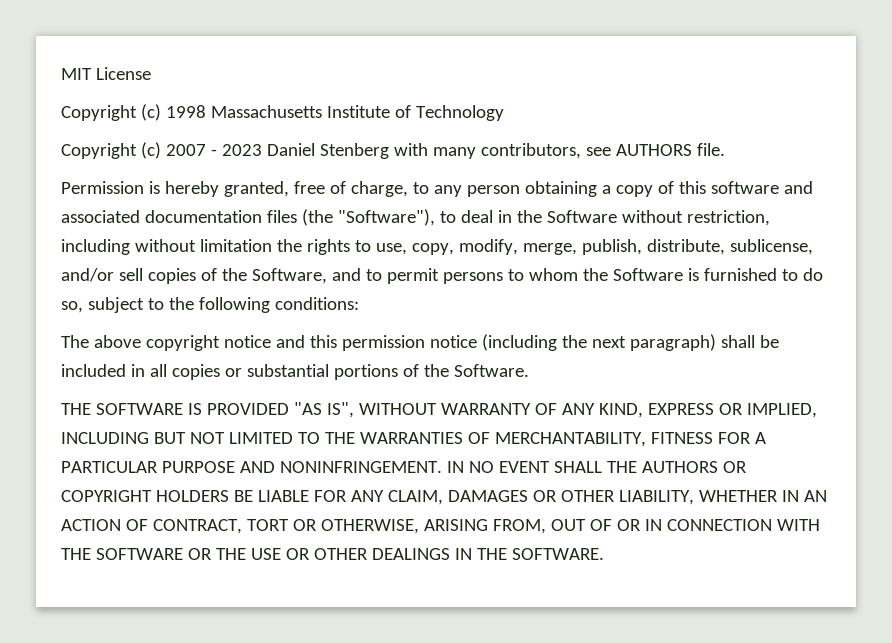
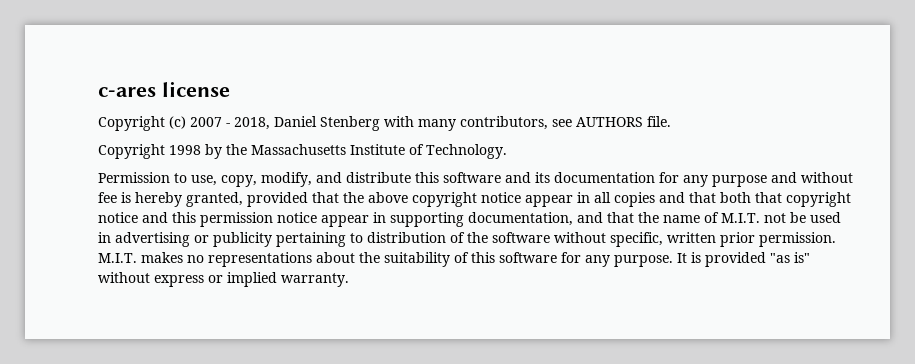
- MIT License
- Copyright (c) 1998 Massachusetts Institute of Technology
+ c-ares license
- Copyright (c) 2007 - 2023 Daniel Stenberg with many contributors, see AUTHORS file.
+ Copyright (c) 2007 - 2018, Daniel Stenberg with many contributors, see AUTHORS file.
- Permission is hereby granted, free of charge, to any person obtaining a copy of this software and associated documentation files (the "Software"), to deal in the Software without restriction, including without limitation the rights to use, copy, modify, merge, publish, distribute, sublicense, and/or sell copies of the Software, and to permit persons to whom the Software is furnished to do so, subject to the following conditions:
- The above copyright notice and this permission notice (including the next paragraph) shall be included in all copies or substantial portions of the Software.
- THE SOFTWARE IS PROVIDED "AS IS", WITHOUT WARRANTY OF ANY KIND, EXPRESS OR IMPLIED, INCLUDING BUT NOT LIMITED TO THE WARRANTIES OF MERCHANTABILITY, FITNESS FOR A PARTICULAR PURPOSE AND NONINFRINGEMENT. IN NO EVENT SHALL THE AUTHORS OR COPYRIGHT HOLDERS BE LIABLE FOR ANY CLAIM, DAMAGES OR OTHER LIABILITY, WHETHER IN AN ACTION OF CONTRACT, TORT OR OTHERWISE, ARISING FROM, OUT OF OR IN CONNECTION WITH THE SOFTWARE OR THE USE OR OTHER DEALINGS IN THE SOFTWARE.
+ Copyright 1998 by the Massachusetts Institute of Technology.
+ Permission to use, copy, modify, and distribute this software and its documentation for any purpose and without fee is hereby granted, provided that the above copyright notice appear in all copies and that both that copyright notice and this permission notice appear in supporting documentation, and that the name of M.I.T. not be used in advertising or publicity pertaining to distribution of the software without specific, written prior permission. M.I.T. makes no representations about the suitability of this software for any purpose. It is provided "as is" without express or implied warranty.

